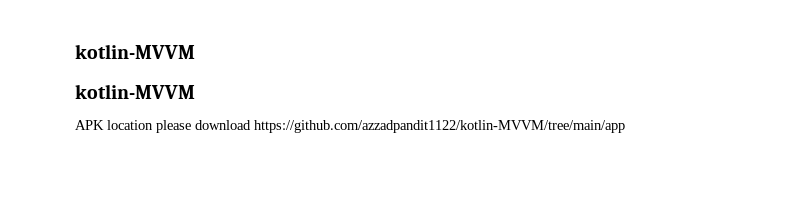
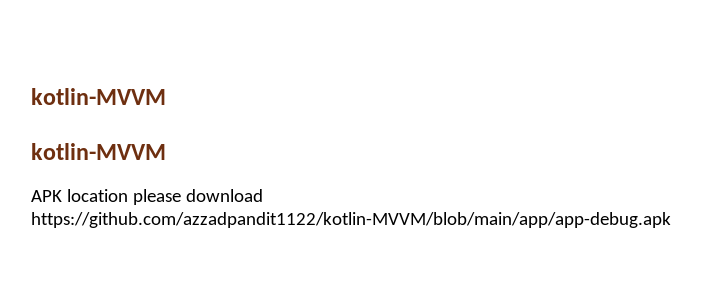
- APK location please download https://github.com/azzadpandit1122/kotlin-MVVM/tree/main/app
+ APK location please download https://github.com/azzadpandit1122/kotlin-MVVM/blob/main/app/app-debug.apk

